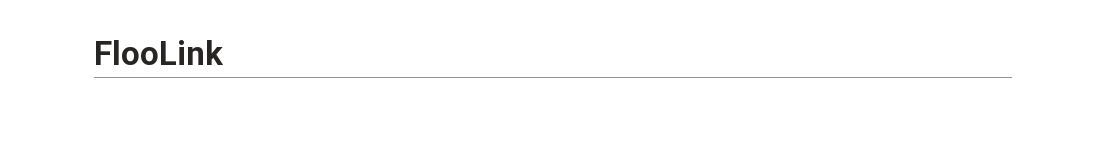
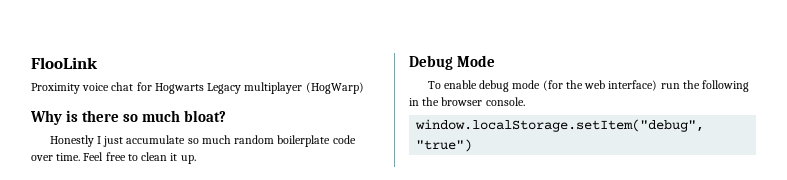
+ Proximity voice chat for Hogwarts Legacy multiplayer (HogWarp)
+ Why is there so much bloat?
+ Honestly I just accumulate so much random boilerplate code over time. Feel free to clean it up.
+ Debug Mode
+ To enable debug mode (for the web interface) run the following in the browser console.
+ window.localStorage.setItem("debug", "true")

